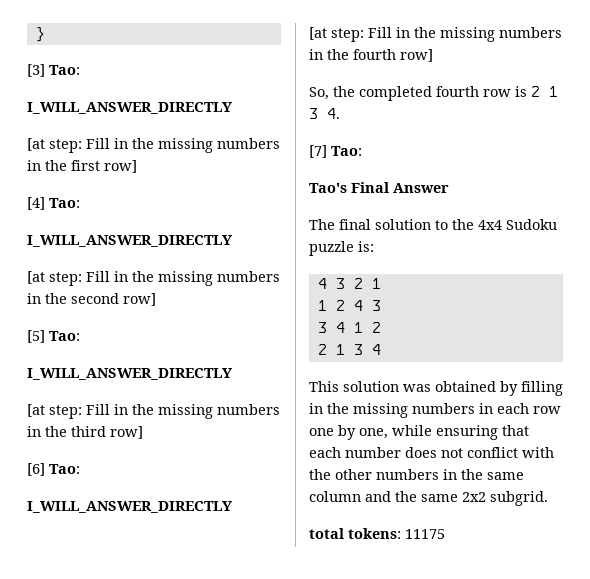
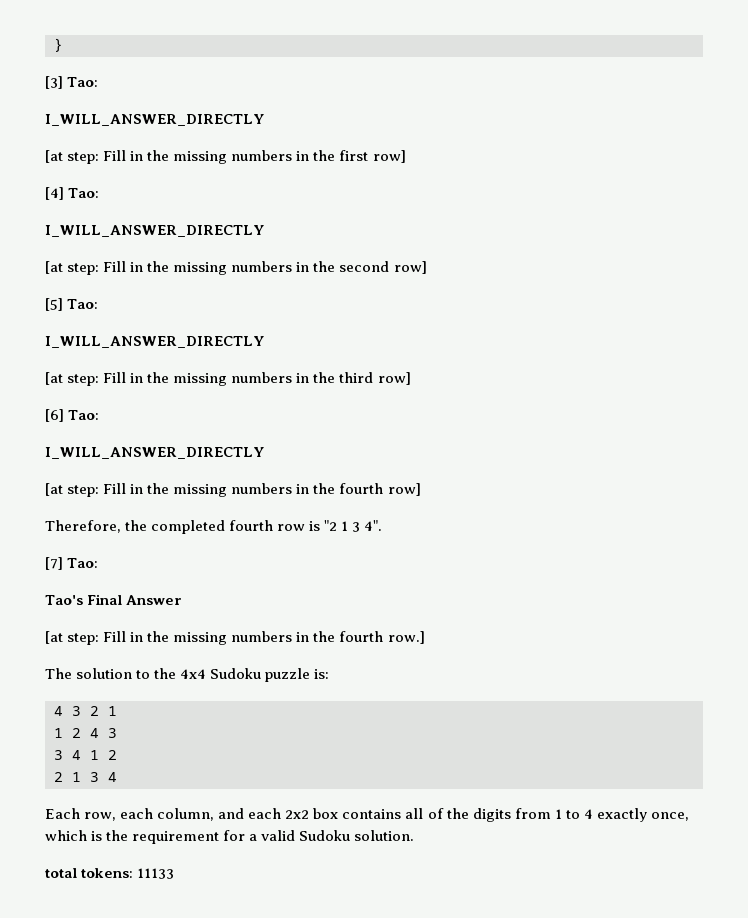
- So, the completed fourth row is 2 1 3 4.
+ Therefore, the completed fourth row is "2 1 3 4".
+ [at step: Fill in the missing numbers in the fourth row.]
- The final solution to the 4x4 Sudoku puzzle is:
+ The solution to the 4x4 Sudoku puzzle is:
- This solution was obtained by filling in the missing numbers in each row one by one, while ensuring that each number does not conflict with the other numbers in the same column and the same 2x2 subgrid.
+ Each row, each column, and each 2x2 box contains all of the digits from 1 to 4 exactly once, which is the requirement for a valid Sudoku solution.
- total tokens: 11175
+ total tokens: 11133

